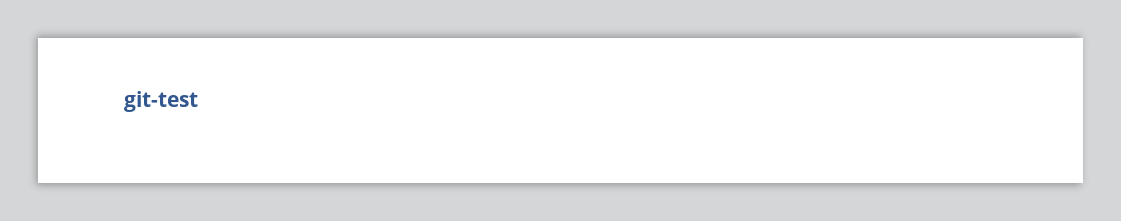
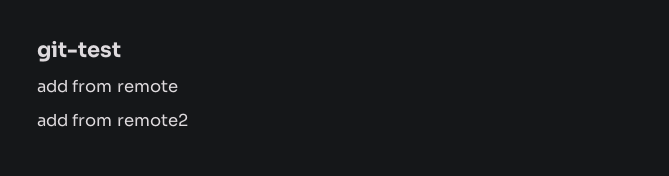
+ add from remote
+ add from remote2

